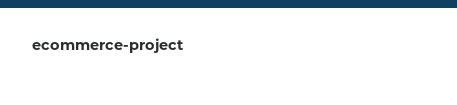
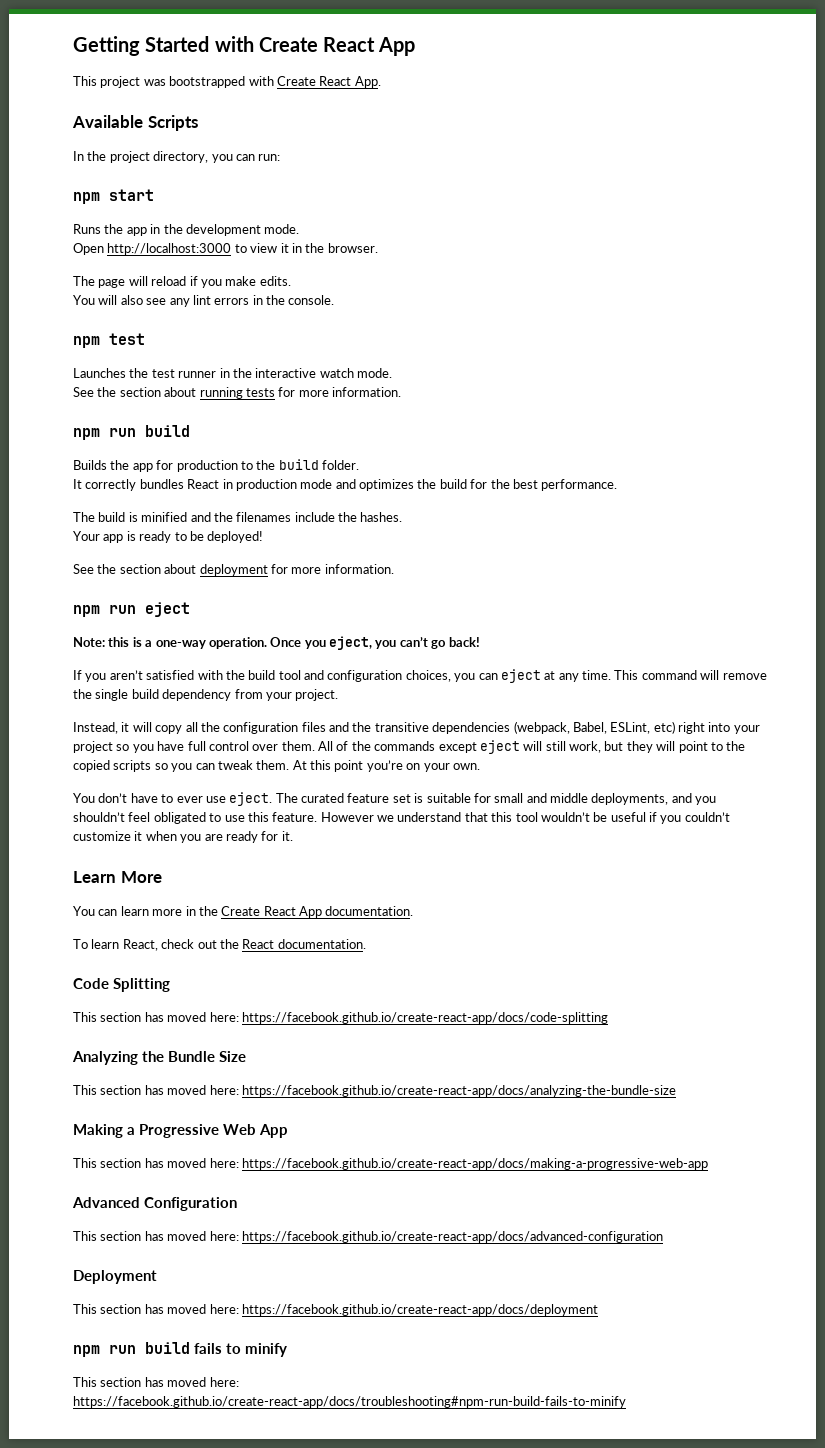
- ecommerce-project
+ Getting Started with Create React App
+ This project was bootstrapped with Create React App.
+ Available Scripts
+ In the project directory, you can run:
+ npm start
+ Runs the app in the development mode.
+ Open http://localhost:3000 to view it in the browser.
+ The page will reload if you make edits.
+ You will also see any lint errors in the console.
+ npm test
+ Launches the test runner in the interactive watch mode.
+ See the section about running tests for more information.
+ npm run build
+ Builds the app for production to the build folder.
+ It correctly bundles React in production mode and optimizes the build for the best performance.
+ The build is minified and the filenames include the hashes.
+ Your app is ready to be deployed!
+ See the section about deployment for more information.
+ npm run eject
+ Note: this is a one-way operation. Once you eject, you can’t go back!
+ If you aren’t satisfied with the build tool and configuration choices, you can eject at any time. This command will remove the single build dependency from your project.
+ Instead, it will copy all the configuration files and the transitive dependencies (webpack, Babel, ESLint, etc) right into your project so you have full control over them. All of the commands except eject will still work, but they will point to the copied scripts so you can tweak them. At this point you’re on your own.
+ You don’t have to ever use eject. The curated feature set is suitable for small and middle deployments, and you shouldn’t feel obligated to use this feature. However we understand that this tool wouldn’t be useful if you couldn’t customize it when you are ready for it.
+ Learn More
+ You can learn more in the Create React App documentation.
+ To learn React, check out the React documentation.
+ Code Splitting
+ This section has moved here: https://facebook.github.io/create-react-app/docs/code-splitting
+ Analyzing the Bundle Size
+ This section has moved here: https://facebook.github.io/create-react-app/docs/analyzing-the-bundle-size
+ Making a Progressive Web App
+ This section has moved here: https://facebook.github.io/create-react-app/docs/making-a-progressive-web-app
+ Advanced Configuration
+ This section has moved here: https://facebook.github.io/create-react-app/docs/advanced-configuration
+ Deployment
+ This section has moved here: https://facebook.github.io/create-react-app/docs/deployment
+ npm run build fails to minify
+ This section has moved here: https://facebook.github.io/create-react-app/docs/troubleshooting#npm-run-build-fails-to-minify

